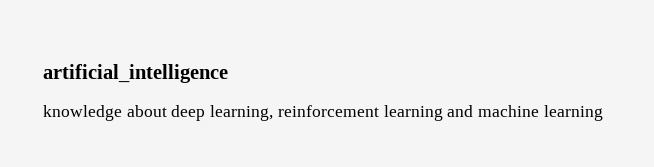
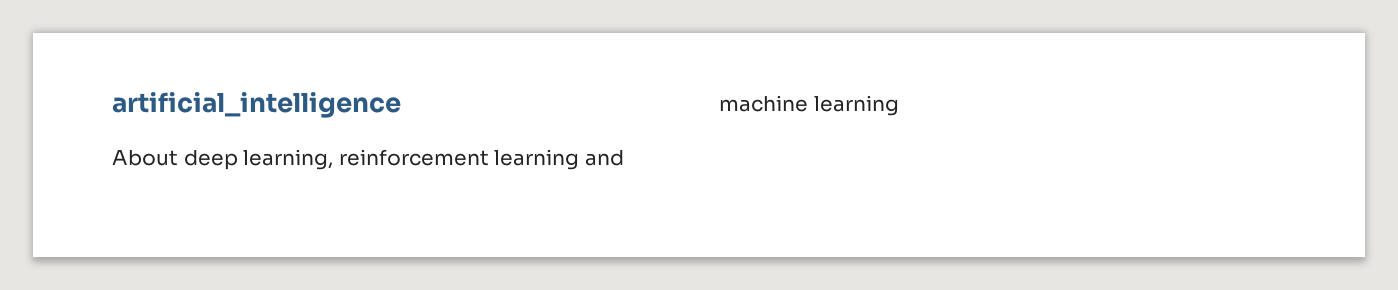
- knowledge about deep learning, reinforcement learning and machine learning
+ About deep learning, reinforcement learning and machine learning

